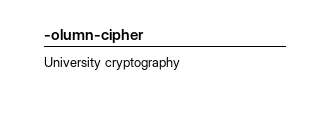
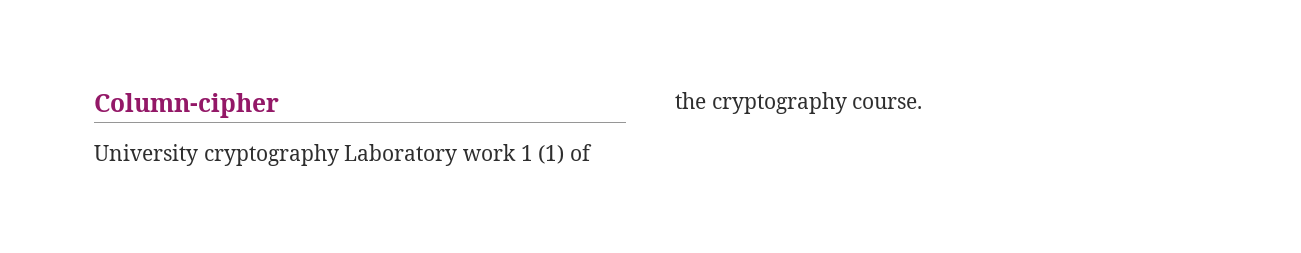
- -olumn-cipher
+ Column-cipher
- University cryptography
+ University cryptography Laboratory work 1 (1) of the cryptography course.

